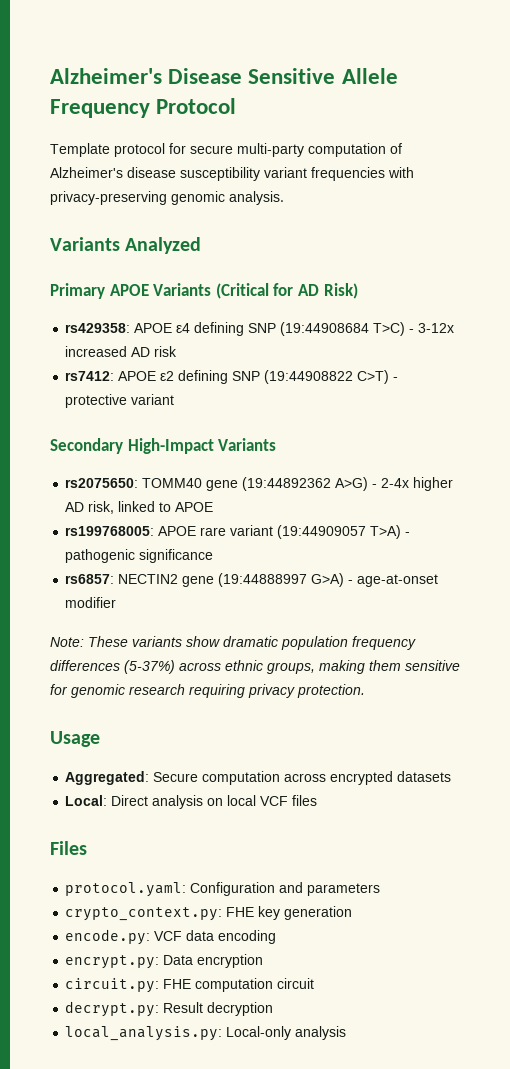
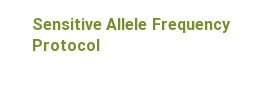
- Alzheimer's Disease Sensitive Allele Frequency Protocol
+ Sensitive Allele Frequency Protocol
- Template protocol for secure multi-party computation of Alzheimer's disease susceptibility variant frequencies with privacy-preserving genomic analysis.
- Variants Analyzed
- Primary APOE Variants (Critical for AD Risk)
- rs429358: APOE ε4 defining SNP (19:44908684 T>C) - 3-12x increased AD risk
- rs7412: APOE ε2 defining SNP (19:44908822 C>T) - protective variant
- Secondary High-Impact Variants
- rs2075650: TOMM40 gene (19:44892362 A>G) - 2-4x higher AD risk, linked to APOE
- rs199768005: APOE rare variant (19:44909057 T>A) - pathogenic significance
- rs6857: NECTIN2 gene (19:44888997 G>A) - age-at-onset modifier
- Note: These variants show dramatic population frequency differences (5-37%) across ethnic groups, making them sensitive for genomic research requiring privacy protection.
- Usage
- Aggregated: Secure computation across encrypted datasets
- Local: Direct analysis on local VCF files
- Files
- protocol.yaml: Configuration and parameters
- crypto_context.py: FHE key generation
- encode.py: VCF data encoding
- encrypt.py: Data encryption
- circuit.py: FHE computation circuit
- decrypt.py: Result decryption
- local_analysis.py: Local-only analysis

